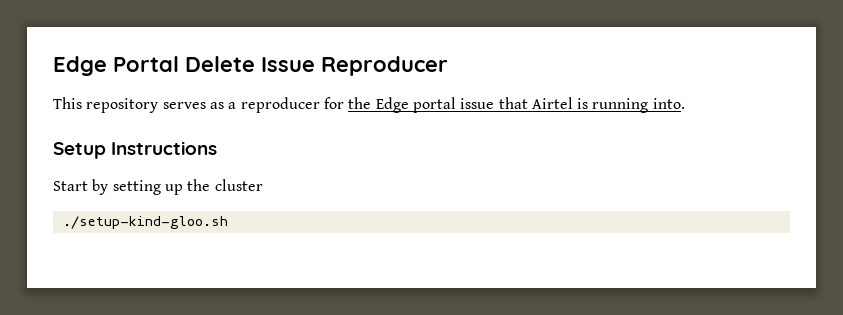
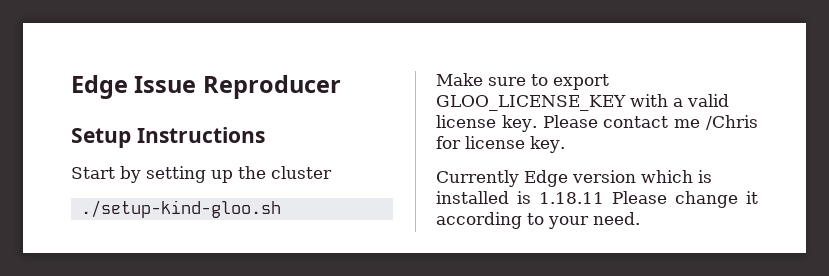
- Edge Portal Delete Issue Reproducer
+ Edge Issue Reproducer
- This repository serves as a reproducer for the Edge portal issue that Airtel is running into.
+ Make sure to export GLOO_LICENSE_KEY with a valid license key. Please contact me /Chris for license key.
+ Currently Edge version which is installed is 1.18.11 Please change it according to your need.

